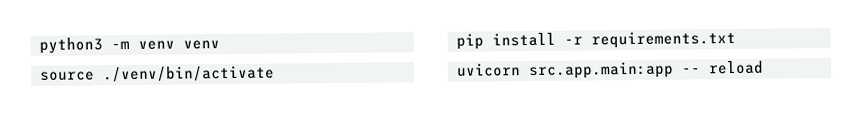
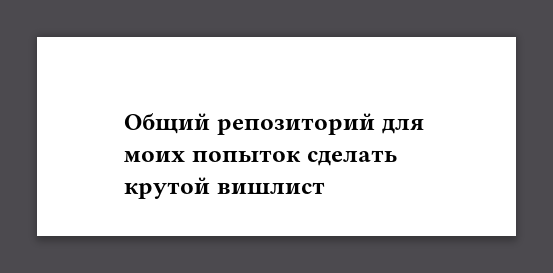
- python3 -m venv venv
- source ./venv/bin/activate
- pip install -r requirements.txt
- uvicorn src.app.main:app -- reload
+ Общий репозиторий для моих попыток сделать крутой вишлист

